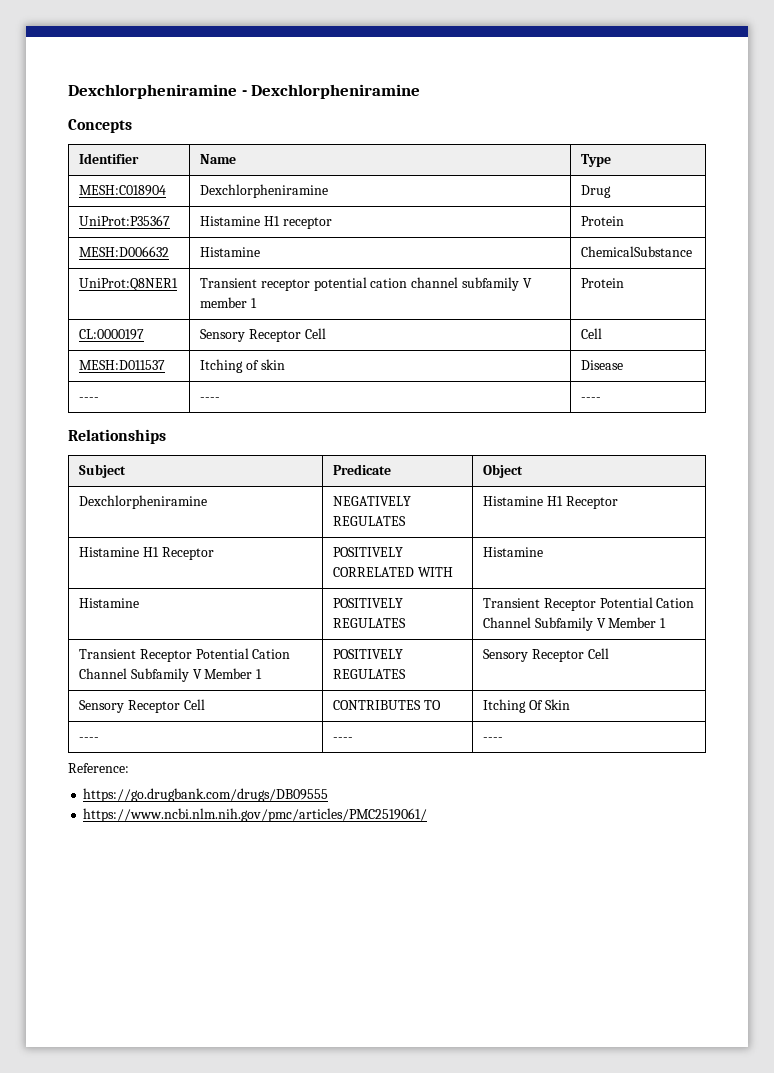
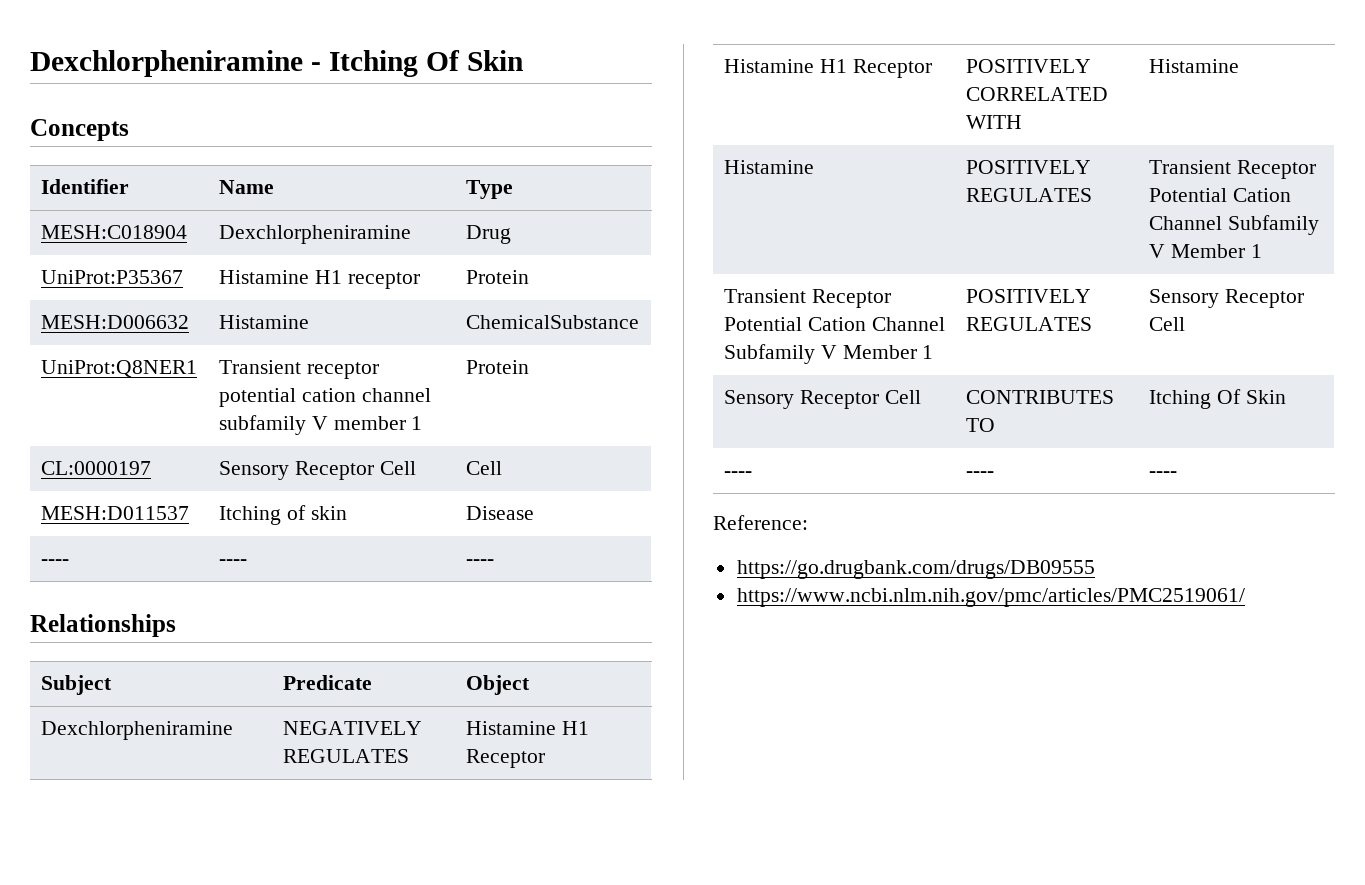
- Dexchlorpheniramine - Dexchlorpheniramine
+ Dexchlorpheniramine - Itching Of Skin

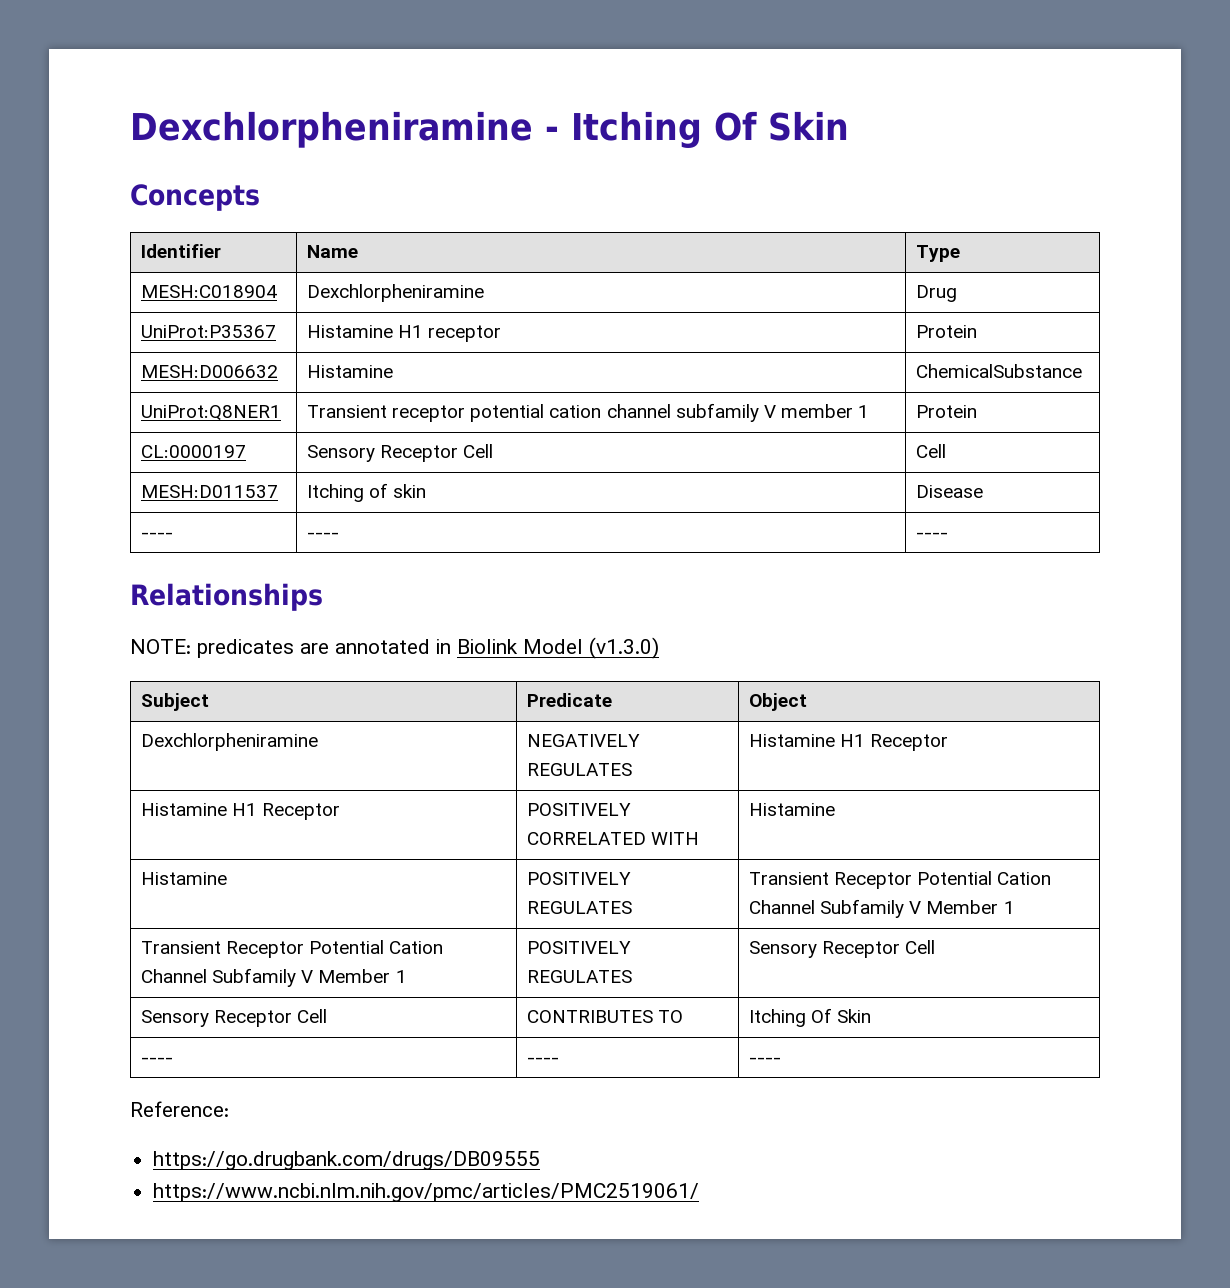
+ NOTE: predicates are annotated in Biolink Model (v1.3.0)

